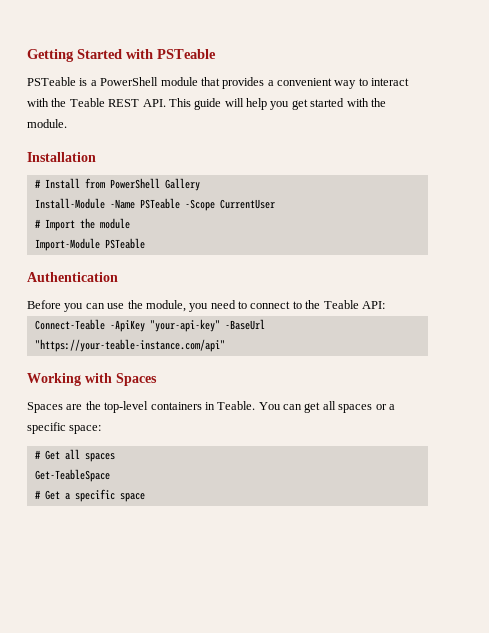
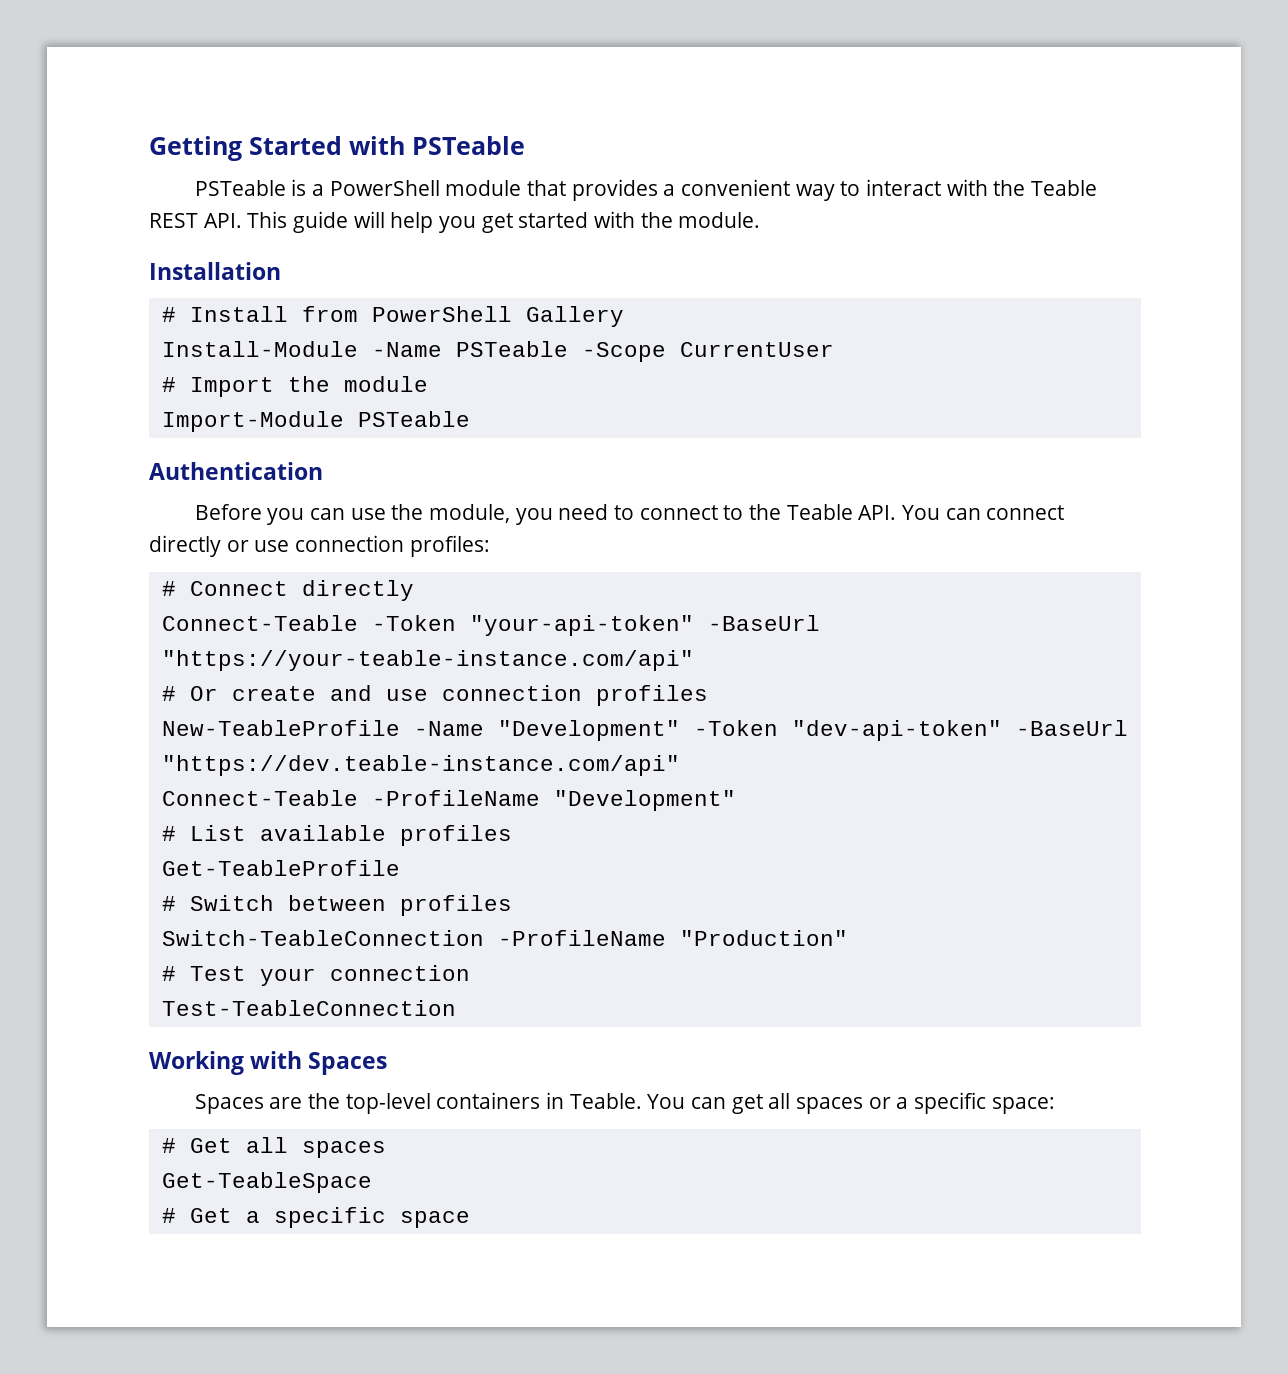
- Before you can use the module, you need to connect to the Teable API:
- Connect-Teable -ApiKey "your-api-key" -BaseUrl "https://your-teable-instance.com/api"
+ Before you can use the module, you need to connect to the Teable API. You can connect directly or use connection profiles:
+ # Connect directly
+ Connect-Teable -Token "your-api-token" -BaseUrl "https://your-teable-instance.com/api"
+ # Or create and use connection profiles
+ New-TeableProfile -Name "Development" -Token "dev-api-token" -BaseUrl "https://dev.teable-instance.com/api"
+ Connect-Teable -ProfileName "Development"
+ # List available profiles
+ Get-TeableProfile
+ # Switch between profiles
+ Switch-TeableConnection -ProfileName "Production"
+ # Test your connection
+ Test-TeableConnection

